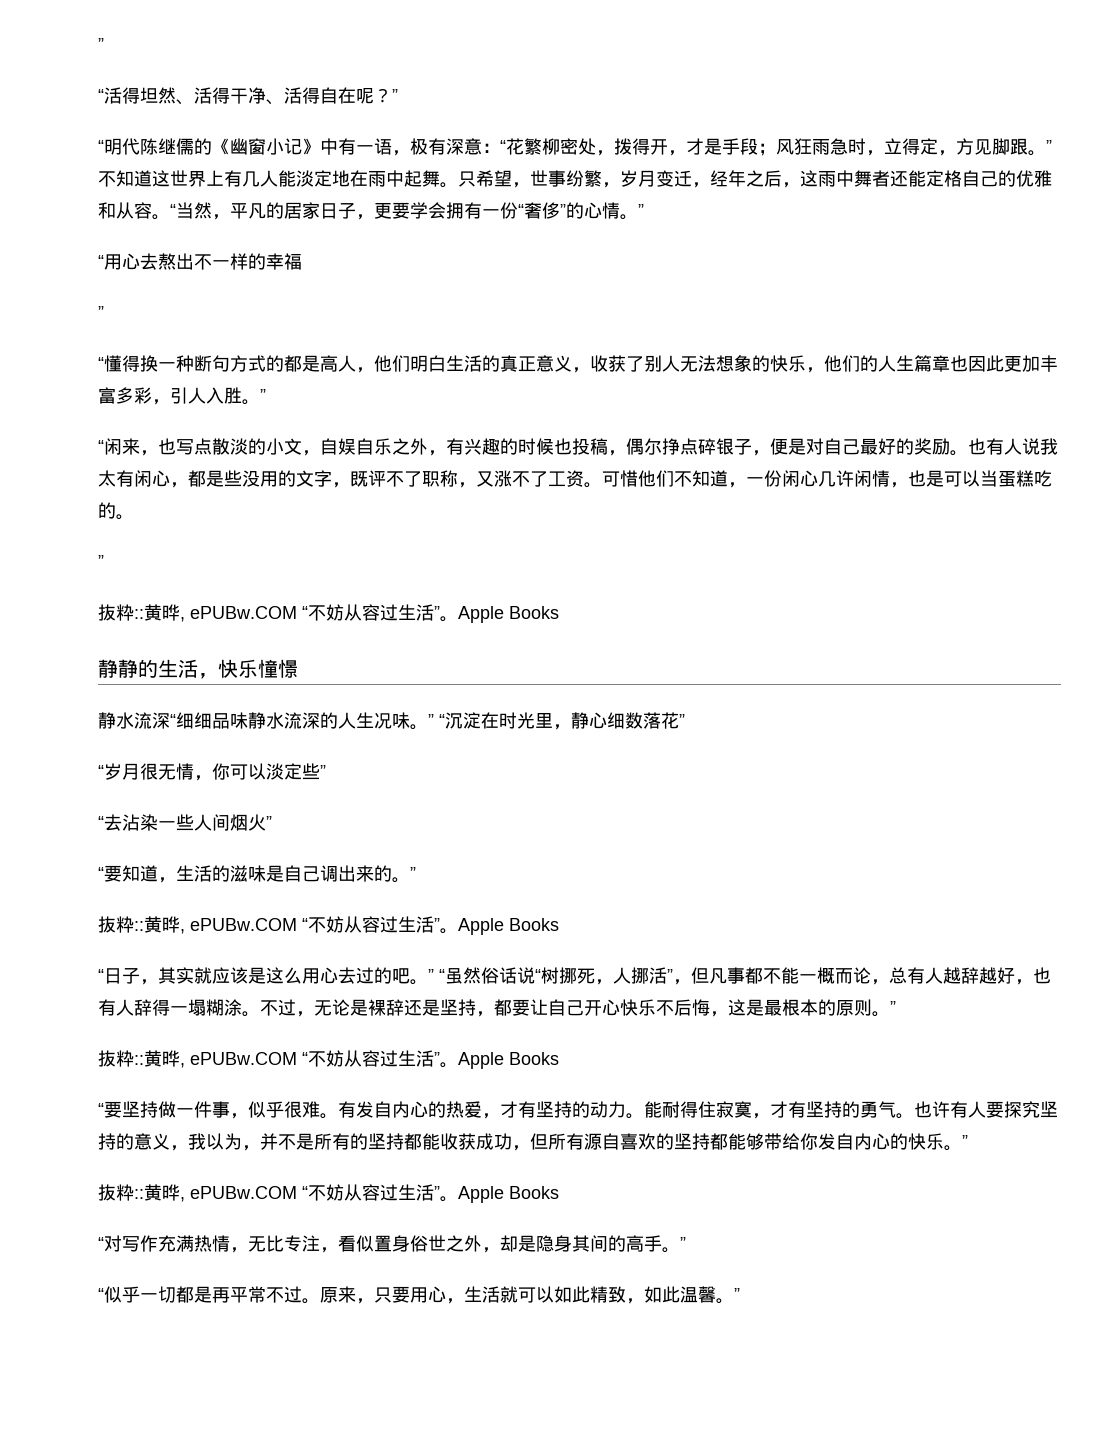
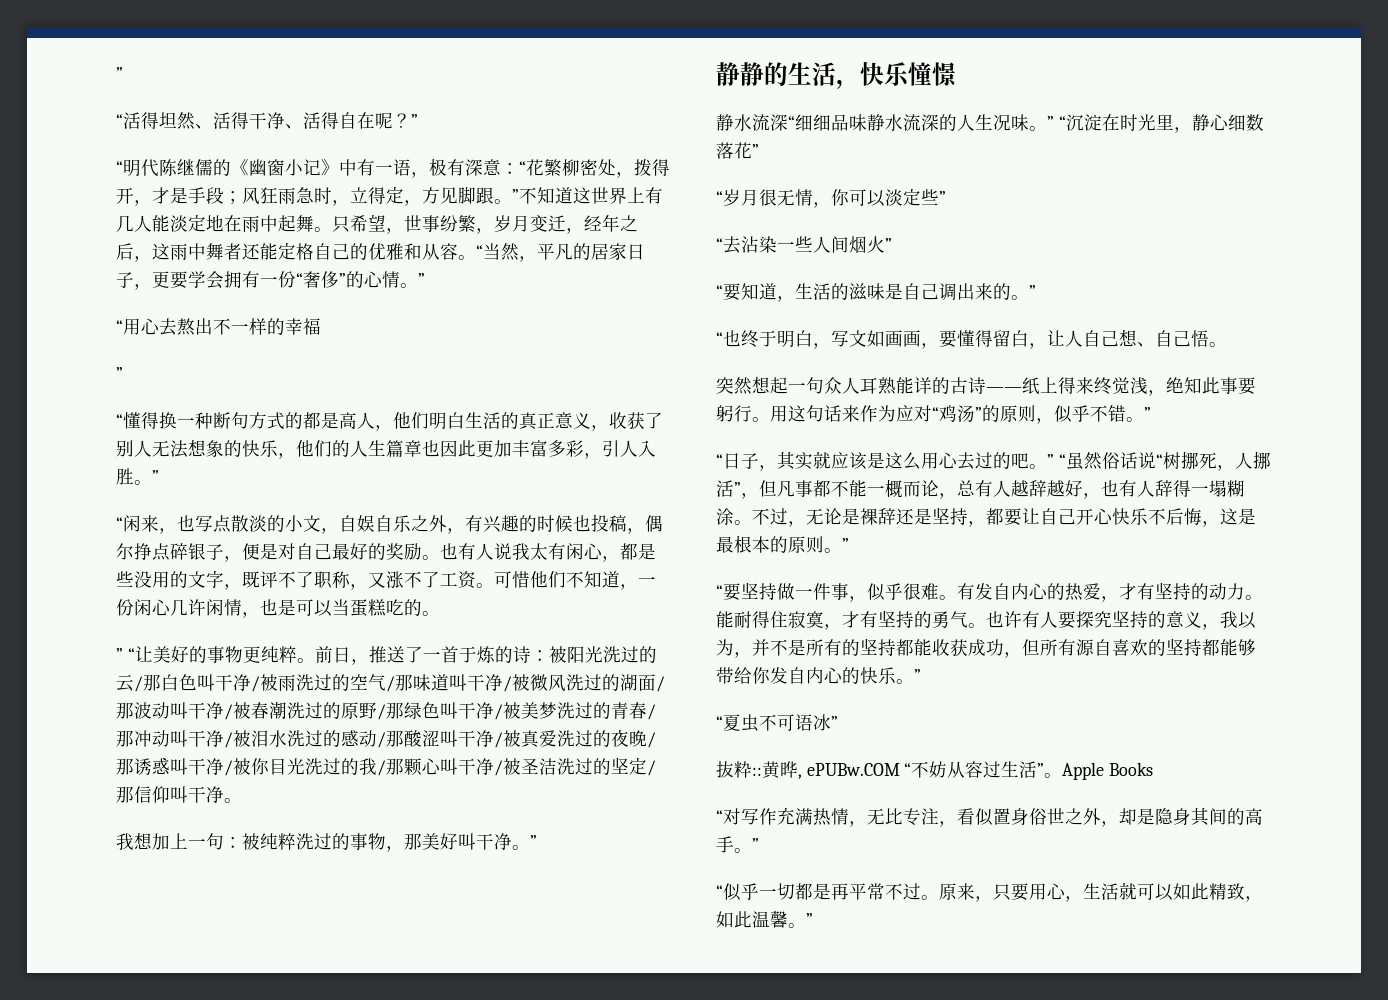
  可惜他们不知道，一份闲心几许闲情，也是可以当蛋糕吃的。
- ”
- 抜粋::黄晔, ePUBw.COM “不妨从容过生活”。Apple Books
+ ” “让美好的事物更纯粹。前日，推送了一首于炼的诗：被阳光洗过的云/那白色叫干净/被雨洗过的空气/那味道叫干净/被微风洗过的湖面/那波动叫干净/被春潮洗过的原野/那绿色叫干净/被美梦洗过的青春/那冲动叫干净/被泪水洗过的感动/那酸涩叫干净/被真爱洗过的夜晚/那诱惑叫干净/被你目光洗过的我/那颗心叫干净/被圣洁洗过的坚定/那信仰叫干净。
+ 我想加上一句：被纯粹洗过的事物，那美好叫干净。”
  “要知道，生活的滋味是自己调出来的。”
- 抜粋::黄晔, ePUBw.COM “不妨从容过生活”。Apple Books
+ “也终于明白，写文如画画，要懂得留白，让人自己想、自己悟。
+ 突然想起一句众人耳熟能详的古诗——纸上得来终觉浅，绝知此事要躬行。用这句话来作为应对“鸡汤”的原则，似乎不错。”
  不过，无论是裸辞还是坚持，都要让自己开心快乐不后悔，这是最根本的原则。”
- 抜粋::黄晔, ePUBw.COM “不妨从容过生活”。Apple Books
+ “夏虫不可语冰”

